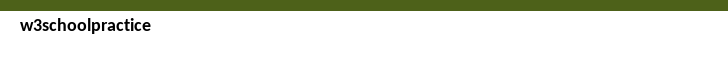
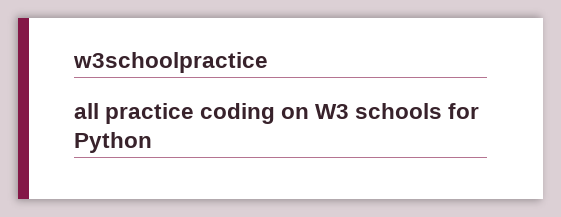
+ all practice coding on W3 schools for Python

